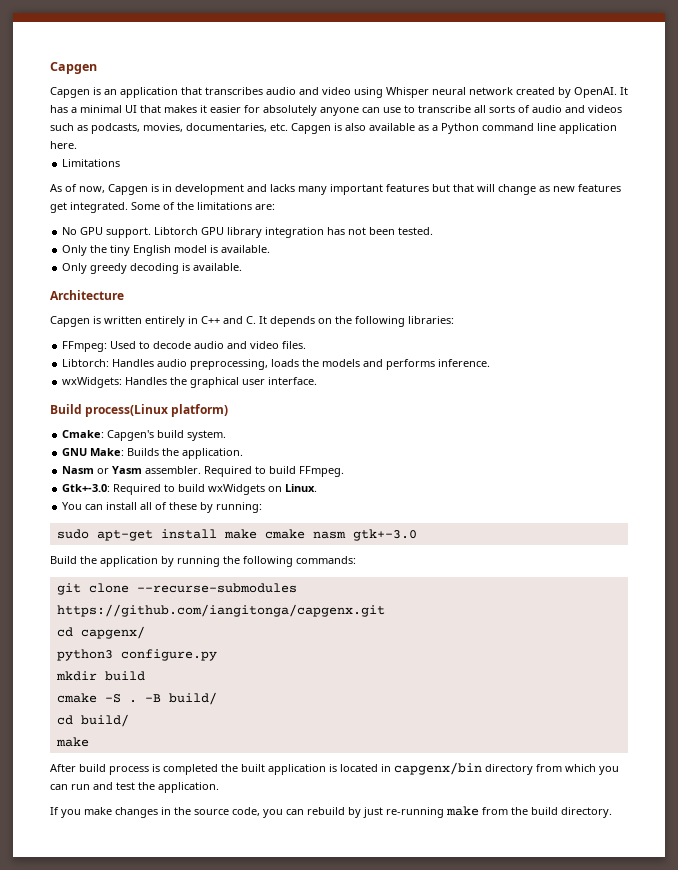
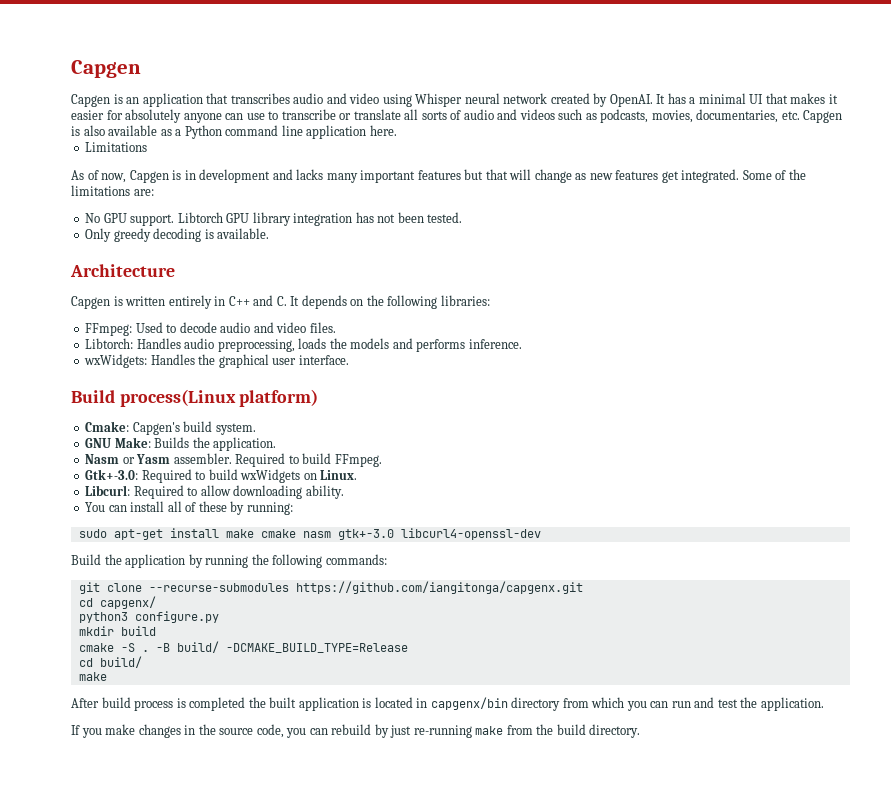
- It has a minimal UI that makes it easier for absolutely anyone can use to transcribe all sorts of audio and videos such as podcasts, movies, documentaries, etc. Capgen is also available as a Python command line application here.
+ It has a minimal UI that makes it easier for absolutely anyone can use to transcribe or translate all sorts of audio and videos such as podcasts, movies, documentaries, etc. Capgen is also available as a Python command line application here.
- Only the tiny English model is available.
+ Libcurl: Required to allow downloading ability.
- sudo apt-get install make cmake nasm gtk+-3.0
+ sudo apt-get install make cmake nasm gtk+-3.0 libcurl4-openssl-dev
- -B build/
+ -B build/ -DCMAKE_BUILD_TYPE=Release

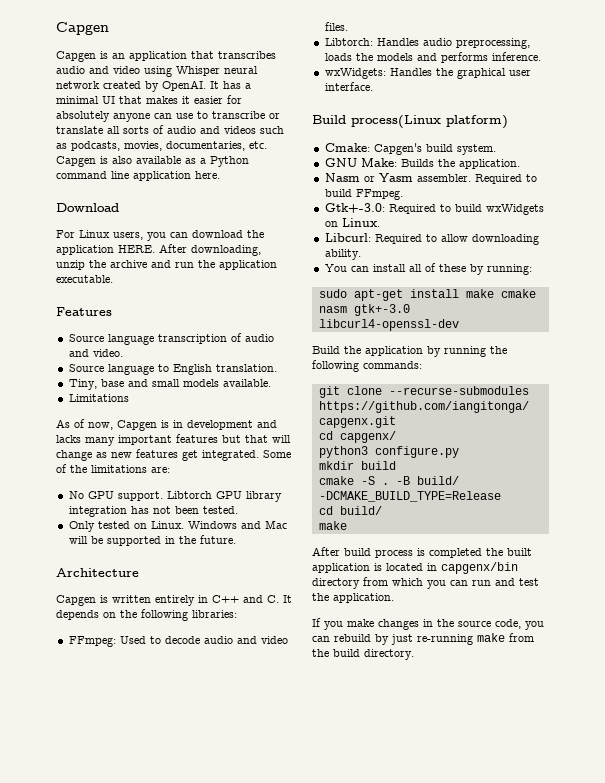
+ Download
+ For Linux users, you can download the application HERE. After downloading, unzip the archive and run the application executable.
+ Features
+ Source language transcription of audio and video.
+ Source language to English translation.
+ Tiny, base and small models available.
- Only greedy decoding is available.
+ Only tested on Linux. Windows and Mac will be supported in the future.

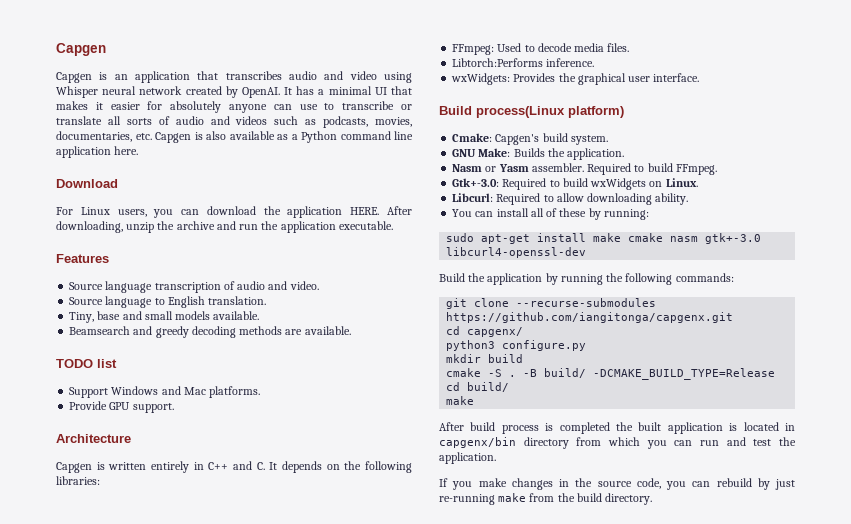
- Limitations
- As of now, Capgen is in development and lacks many important features but that will change as new features get integrated. Some of the limitations are:
- No GPU support. Libtorch GPU library integration has not been tested.
- Only tested on Linux. Windows and Mac will be supported in the future.
+ Beamsearch and greedy decoding methods are available.
+ TODO list
+ Support Windows and Mac platforms.
+ Provide GPU support.
- FFmpeg: Used to decode audio and video files.
- Libtorch: Handles audio preprocessing, loads the models and performs inference.
+ FFmpeg: Used to decode media files.
+ Libtorch:Performs inference.
- wxWidgets: Handles the graphical user interface.
+ wxWidgets: Provides the graphical user interface.

